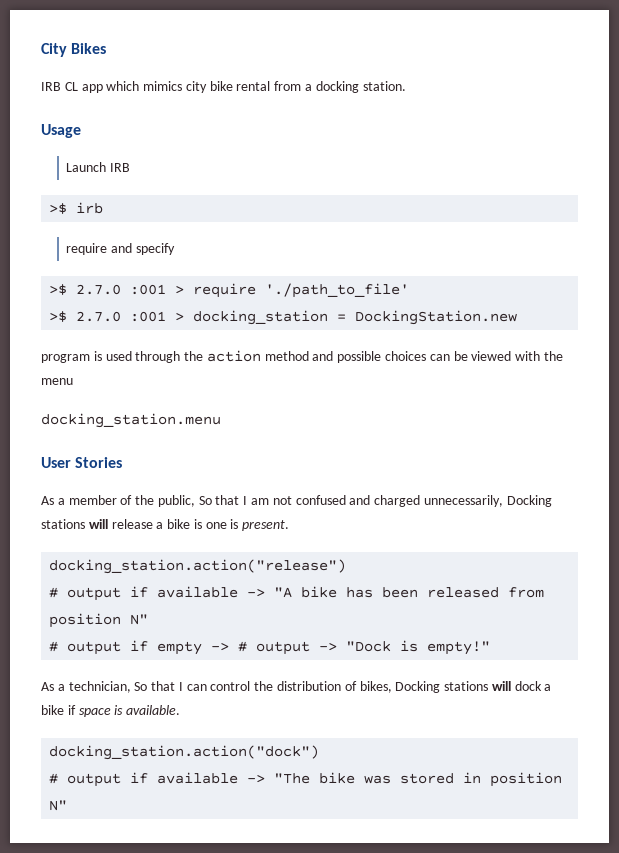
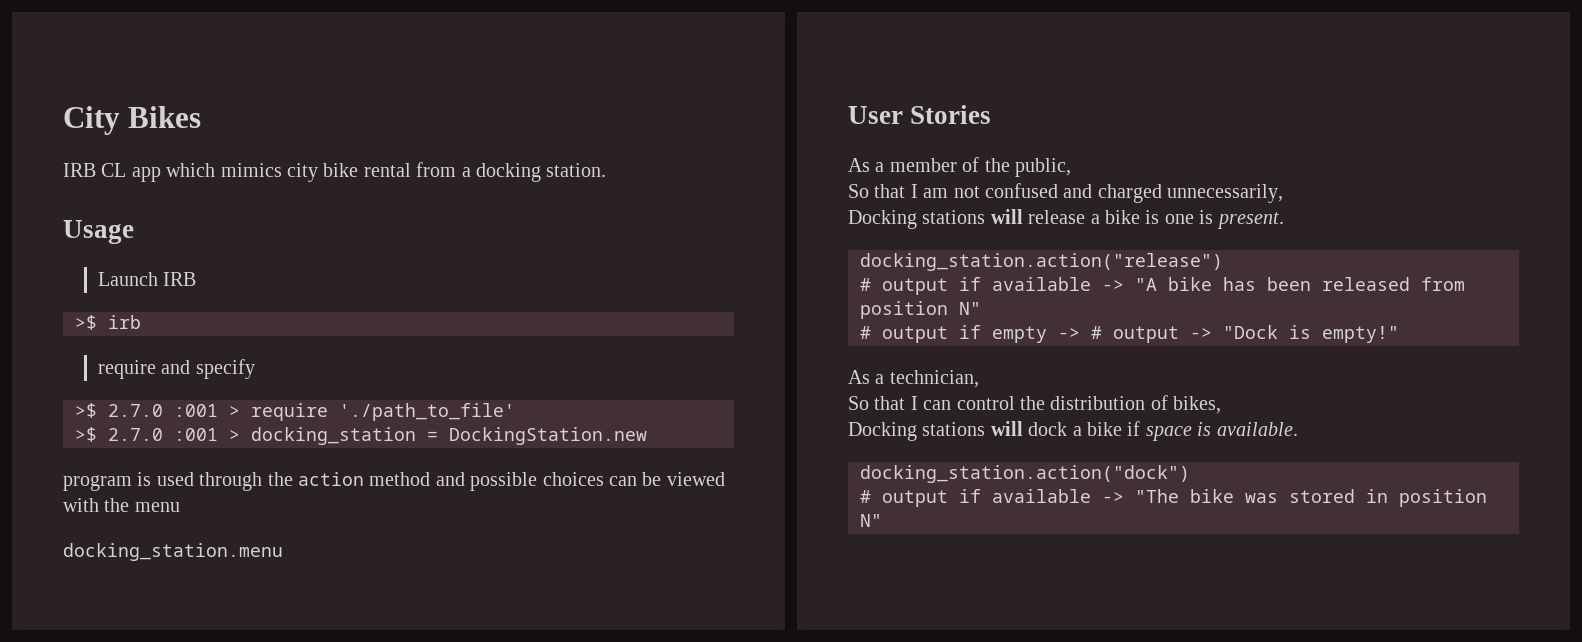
- As a member of the public, So that I am not confused and charged unnecessarily, Docking stations will release a bike is one is present.
+ As a member of the public,
+ So that I am not confused and charged unnecessarily,
+ Docking stations will release a bike is one is present.
- As a technician, So that I can control the distribution of bikes, Docking stations will dock a bike if space is available.
+ As a technician,
+ So that I can control the distribution of bikes,
+ Docking stations will dock a bike if space is available.

